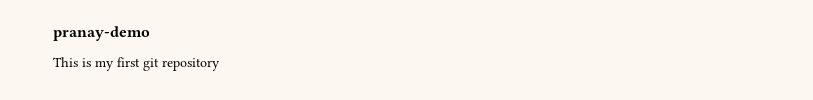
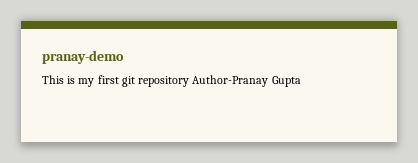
- This is my first git repository
+ This is my first git repository Author-Pranay Gupta

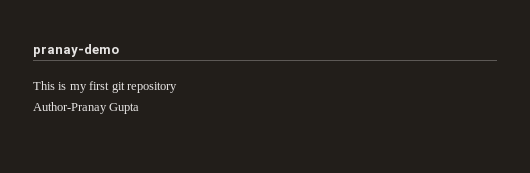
- This is my first git repository Author-Pranay Gupta
+ This is my first git repository
+ Author-Pranay Gupta

